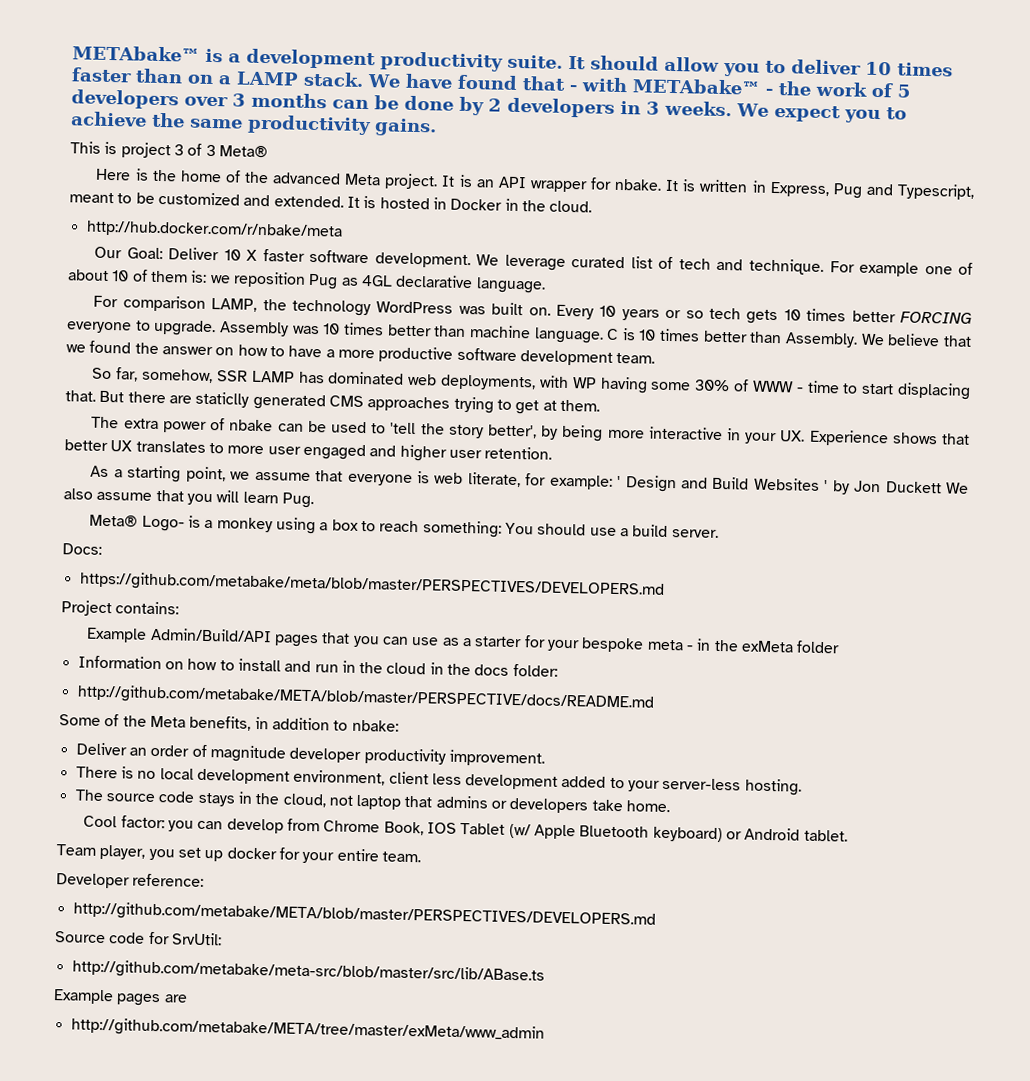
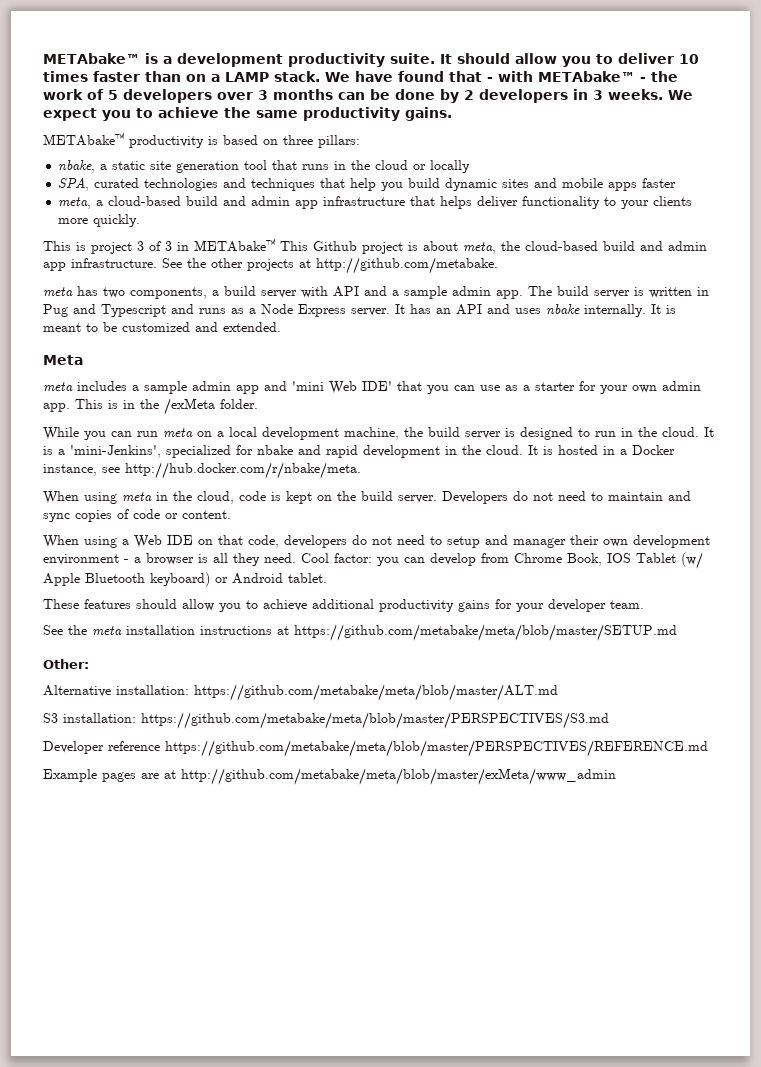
+ METAbake™ productivity is based on three pillars:
+ nbake, a static site generation tool that runs in the cloud or locally
+ SPA, curated technologies and techniques that help you build dynamic sites and mobile apps faster
+ meta, a cloud-based build and admin app infrastructure that helps deliver functionality to your clients more quickly.
- This is project 3 of 3 Meta®
- Here is the home of the advanced Meta project. It is an API wrapper for nbake. It is written in Express, Pug and Typescript, meant to be customized and extended. It is hosted in Docker in the cloud.
- http://hub.docker.com/r/nbake/meta
- Our Goal: Deliver 10 X faster software development. We leverage curated list of tech and technique. For example one of about 10 of them is: we reposition Pug as 4GL declarative language.
- For comparison LAMP, the technology WordPress was built on. Every 10 years or so tech gets 10 times better FORCING everyone to upgrade. Assembly was 10 times better than machine language. C is 10 times better than Assembly. We believe that we found the answer on how to have a more productive software development team.
- So far, somehow, SSR LAMP has dominated web deployments, with WP having some 30% of WWW - time to start displacing that. But there are staticlly generated CMS approaches trying to get at them.
- The extra power of nbake can be used to 'tell the story better', by being more interactive in your UX. Experience shows that better UX translates to more user engaged and higher user retention.
- As a starting point, we assume that everyone is web literate, for example: ' Design and Build Websites ' by Jon Duckett We also assume that you will learn Pug.
- Meta® Logo- is a monkey using a box to reach something: You should use a build server.
- Docs:
- https://github.com/metabake/meta/blob/master/PERSPECTIVES/DEVELOPERS.md
- Project contains:
- Example Admin/Build/API pages that you can use as a starter for your bespoke meta - in the exMeta folder
- Information on how to install and run in the cloud in the docs folder:
- http://github.com/metabake/META/blob/master/PERSPECTIVE/docs/README.md
- Some of the Meta benefits, in addition to nbake:
- Deliver an order of magnitude developer productivity improvement.
- There is no local development environment, client less development added to your server-less hosting.
- The source code stays in the cloud, not laptop that admins or developers take home.
- Cool factor: you can develop from Chrome Book, IOS Tablet (w/ Apple Bluetooth keyboard) or Android tablet.
+ This is project 3 of 3 in METAbake™ This Github project is about meta, the cloud-based build and admin app infrastructure. See the other projects at http://github.com/metabake.
+ meta has two components, a build server with API and a sample admin app. The build server is written in Pug and Typescript and runs as a Node Express server. It has an API and uses nbake internally. It is meant to be customized and extended.
+ Meta
+ meta includes a sample admin app and 'mini Web IDE' that you can use as a starter for your own admin app. This is in the /exMeta folder.
+ While you can run meta on a local development machine, the build server is designed to run in the cloud. It is a 'mini-Jenkins', specialized for nbake and rapid development in the cloud. It is hosted in a Docker instance, see http://hub.docker.com/r/nbake/meta.
+ When using meta in the cloud, code is kept on the build server. Developers do not need to maintain and sync copies of code or content.
+ When using a Web IDE on that code, developers do not need to setup and manager their own development environment - a browser is all they need. Cool factor: you can develop from Chrome Book, IOS Tablet (w/ Apple Bluetooth keyboard) or Android tablet.
- Team player, you set up docker for your entire team.
- Developer reference:
- http://github.com/metabake/META/blob/master/PERSPECTIVES/DEVELOPERS.md
- Source code for SrvUtil:
- http://github.com/metabake/meta-src/blob/master/src/lib/ABase.ts
+ These features should allow you to achieve additional productivity gains for your developer team.
+ See the meta installation instructions at https://github.com/metabake/meta/blob/master/SETUP.md
+ Other:
+ Alternative installation: https://github.com/metabake/meta/blob/master/ALT.md
+ S3 installation: https://github.com/metabake/meta/blob/master/PERSPECTIVES/S3.md
+ Developer reference https://github.com/metabake/meta/blob/master/PERSPECTIVES/REFERENCE.md
- Example pages are
- http://github.com/metabake/META/tree/master/exMeta/www_admin
+ Example pages are at http://github.com/metabake/meta/blob/master/exMeta/www_admin

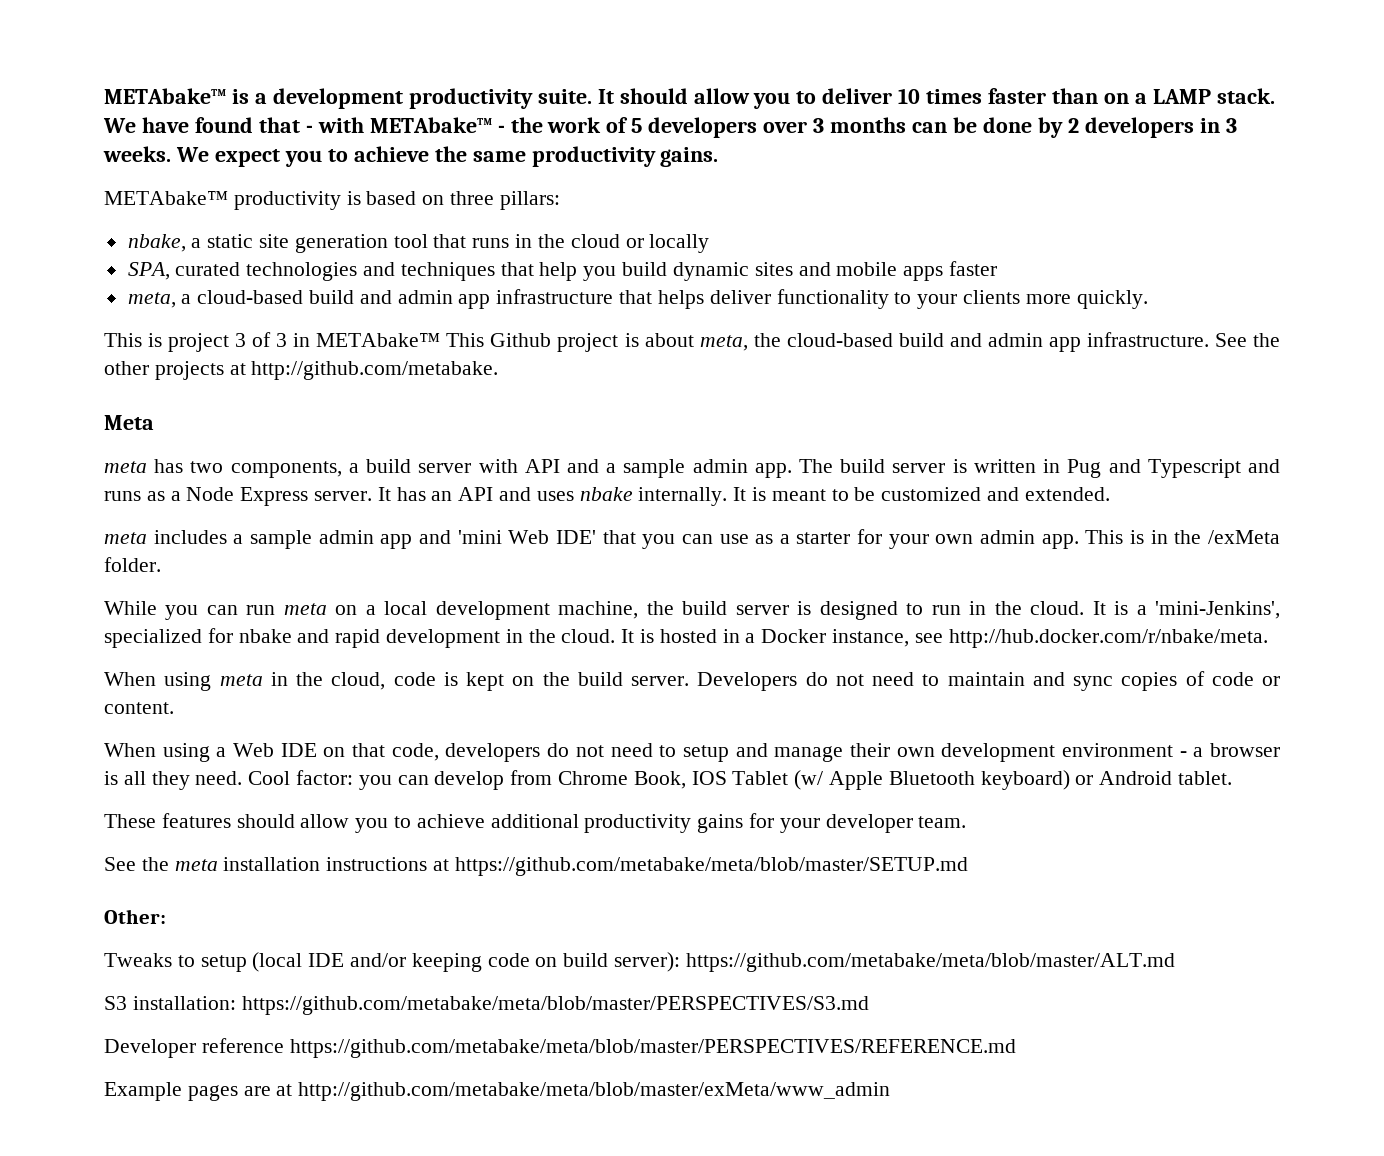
+ Meta
- Meta
- When using a Web IDE on that code, developers do not need to setup and manager their own development environment - a browser is all they need.
+ When using a Web IDE on that code, developers do not need to setup and manage their own development environment - a browser is all they need.
- Alternative installation: https://github.com/metabake/meta/blob/master/ALT.md
+ Tweaks to setup (local IDE and/or keeping code on build server): https://github.com/metabake/meta/blob/master/ALT.md

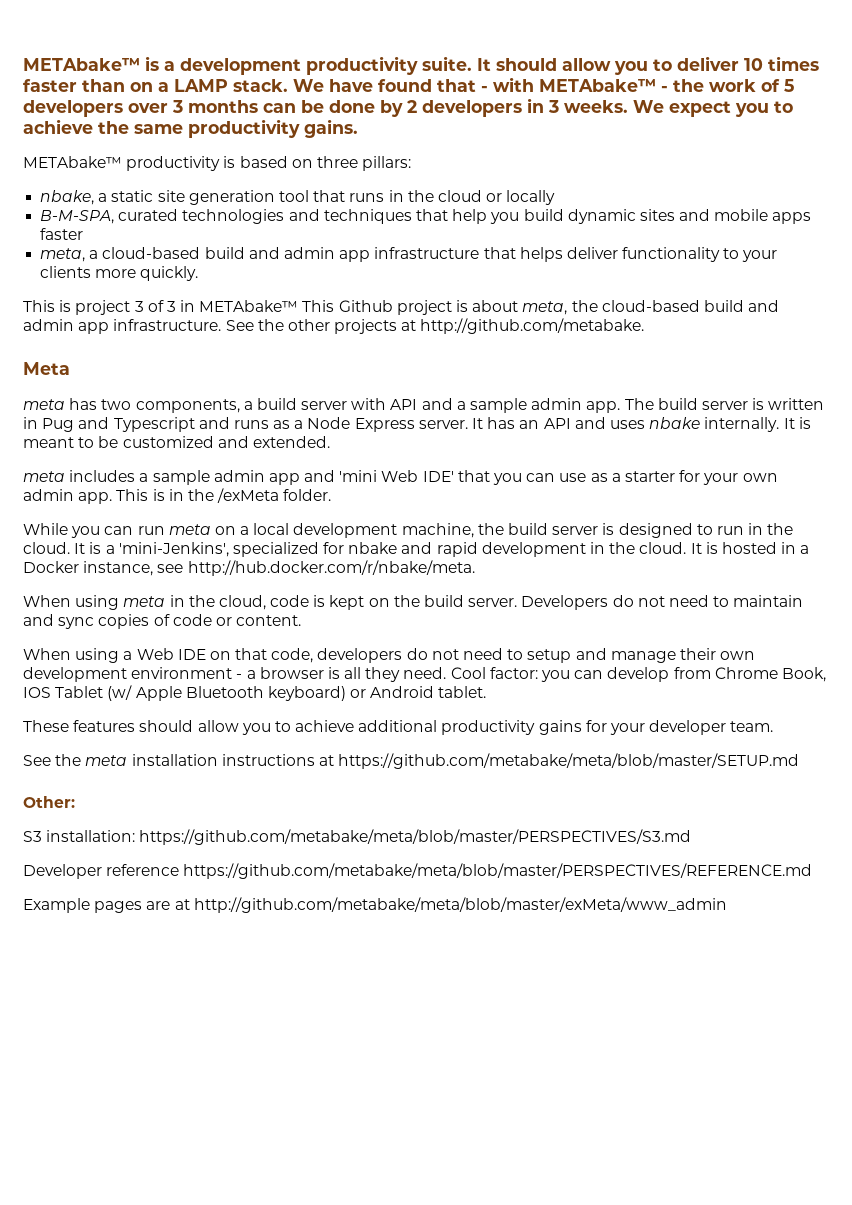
- SPA, curated technologies and techniques that help you build dynamic sites and mobile apps faster
+ B-M-SPA, curated technologies and techniques that help you build dynamic sites and mobile apps faster
- Tweaks to setup (local IDE and/or keeping code on build server): https://github.com/metabake/meta/blob/master/ALT.md

